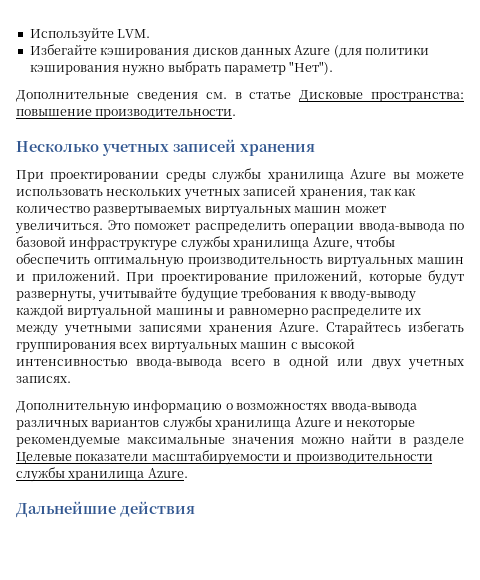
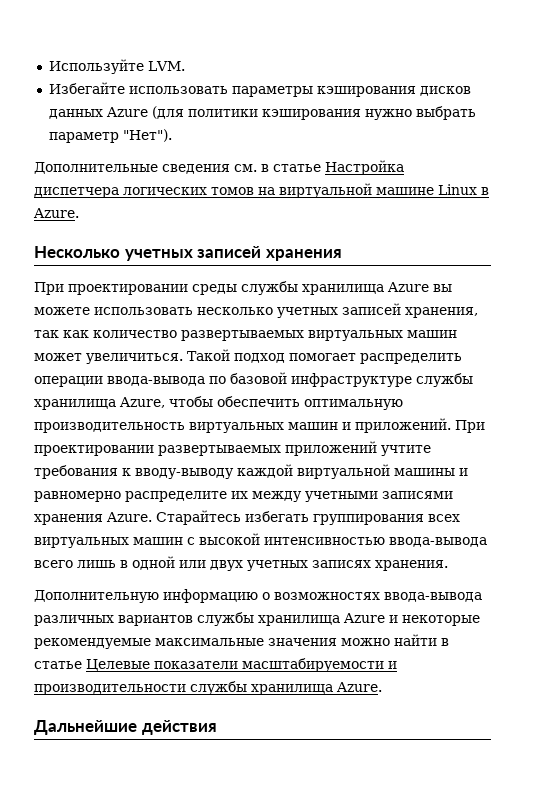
- Избегайте кэширования дисков данных Azure (для политики кэширования нужно выбрать параметр "Нет").
+ Избегайте использовать параметры кэширования дисков данных Azure (для политики кэширования нужно выбрать параметр "Нет").
- Дополнительные сведения см. в статье Дисковые пространства: повышение производительности.
+ Дополнительные сведения см. в статье Настройка диспетчера логических томов на виртуальной машине Linux в Azure.
- При проектировании среды службы хранилища Azure вы можете использовать нескольких учетных записей хранения, так как количество развертываемых виртуальных машин может увеличиться.
+ При проектировании среды службы хранилища Azure вы можете использовать несколько учетных записей хранения, так как количество развертываемых виртуальных машин может увеличиться.
- Это поможет распределить операции ввода-вывода по базовой инфраструктуре службы хранилища Azure, чтобы обеспечить оптимальную производительность виртуальных машин и приложений.
+ Такой подход помогает распределить операции ввода-вывода по базовой инфраструктуре службы хранилища Azure, чтобы обеспечить оптимальную производительность виртуальных машин и приложений.
- При проектирование приложений, которые будут развернуты, учитывайте будущие требования к вводу-выводу каждой виртуальной машины и равномерно распределите их между учетными записями хранения Azure.
+ При проектировании развертываемых приложений учтите требования к вводу-выводу каждой виртуальной машины и равномерно распределите их между учетными записями хранения Azure.
- Старайтесь избегать группирования всех виртуальных машин с высокой интенсивностью ввода-вывода всего в одной или двух учетных записях.
+ Старайтесь избегать группирования всех виртуальных машин с высокой интенсивностью ввода-вывода всего лишь в одной или двух учетных записях хранения.
- Дополнительную информацию о возможностях ввода-вывода различных вариантов службы хранилища Azure и некоторые рекомендуемые максимальные значения можно найти в разделе Целевые показатели масштабируемости и производительности службы хранилища Azure.
+ Дополнительную информацию о возможностях ввода-вывода различных вариантов службы хранилища Azure и некоторые рекомендуемые максимальные значения можно найти в статье Целевые показатели масштабируемости и производительности службы хранилища Azure.

